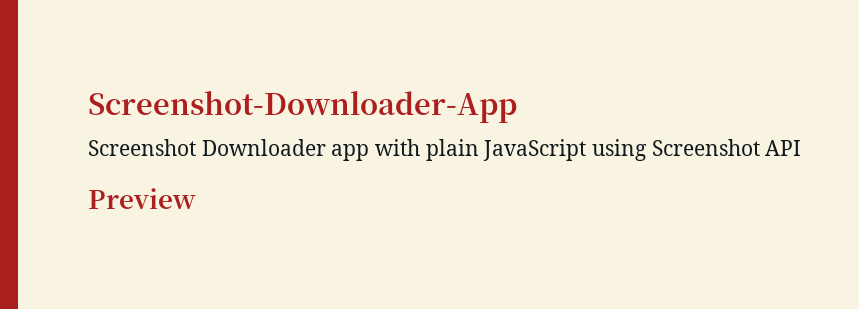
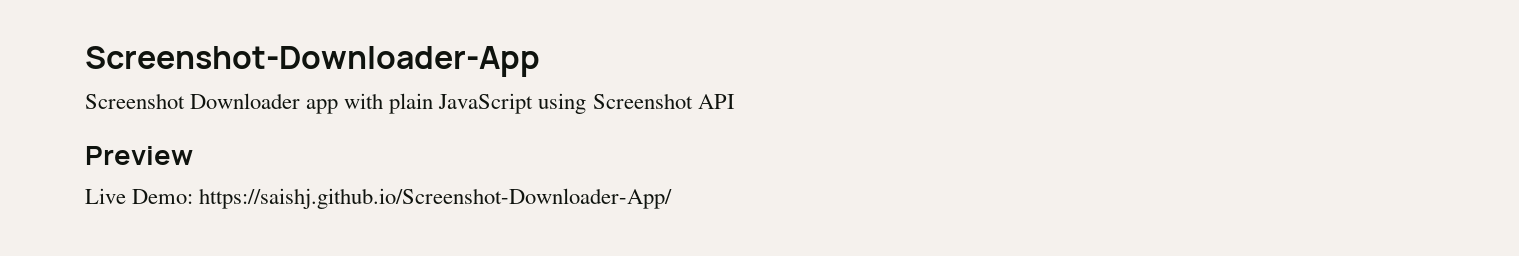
+ Live Demo: https://saishj.github.io/Screenshot-Downloader-App/

